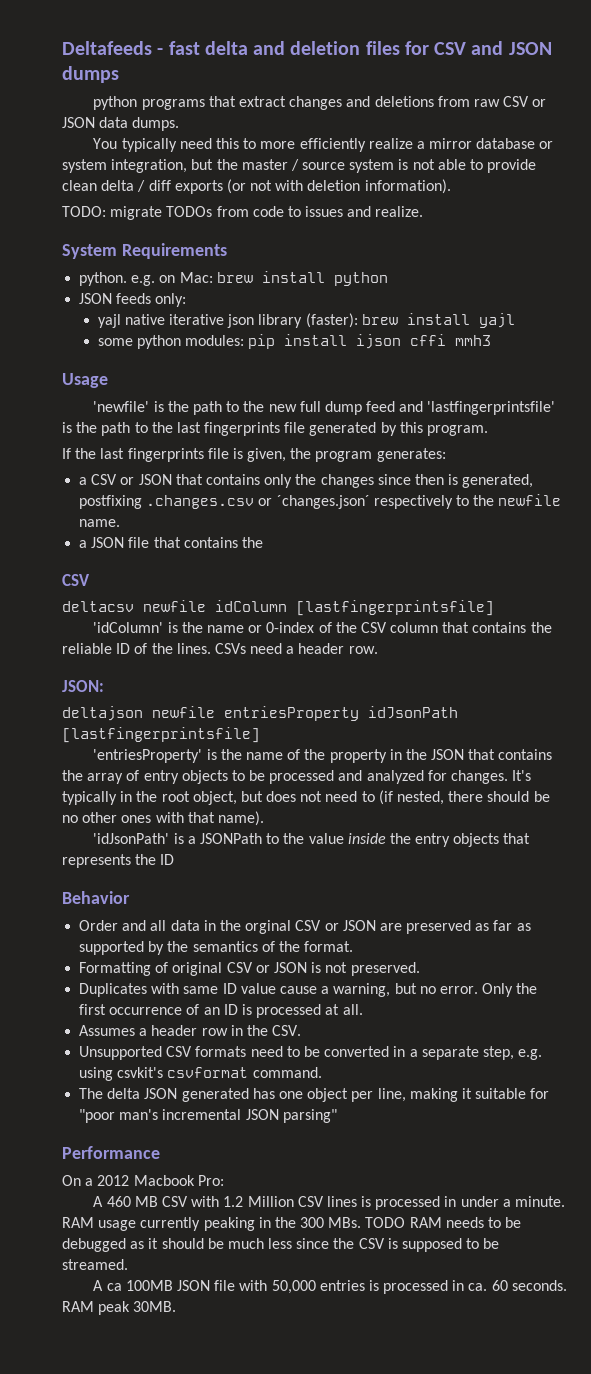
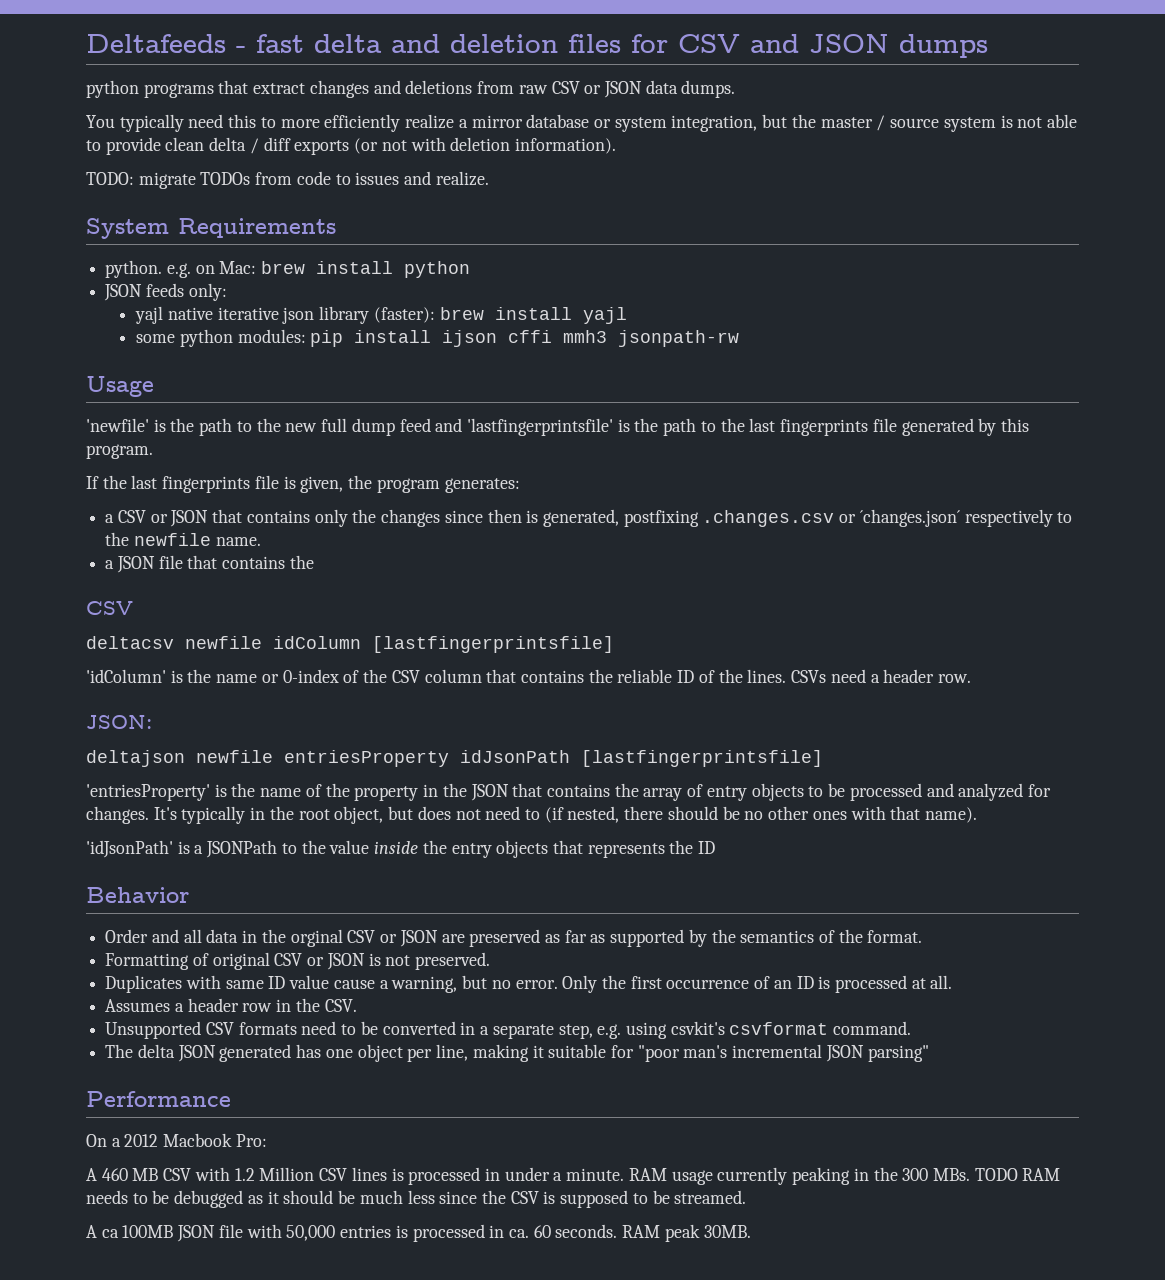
- some python modules: pip install ijson cffi mmh3
+ some python modules: pip install ijson cffi mmh3 jsonpath-rw

